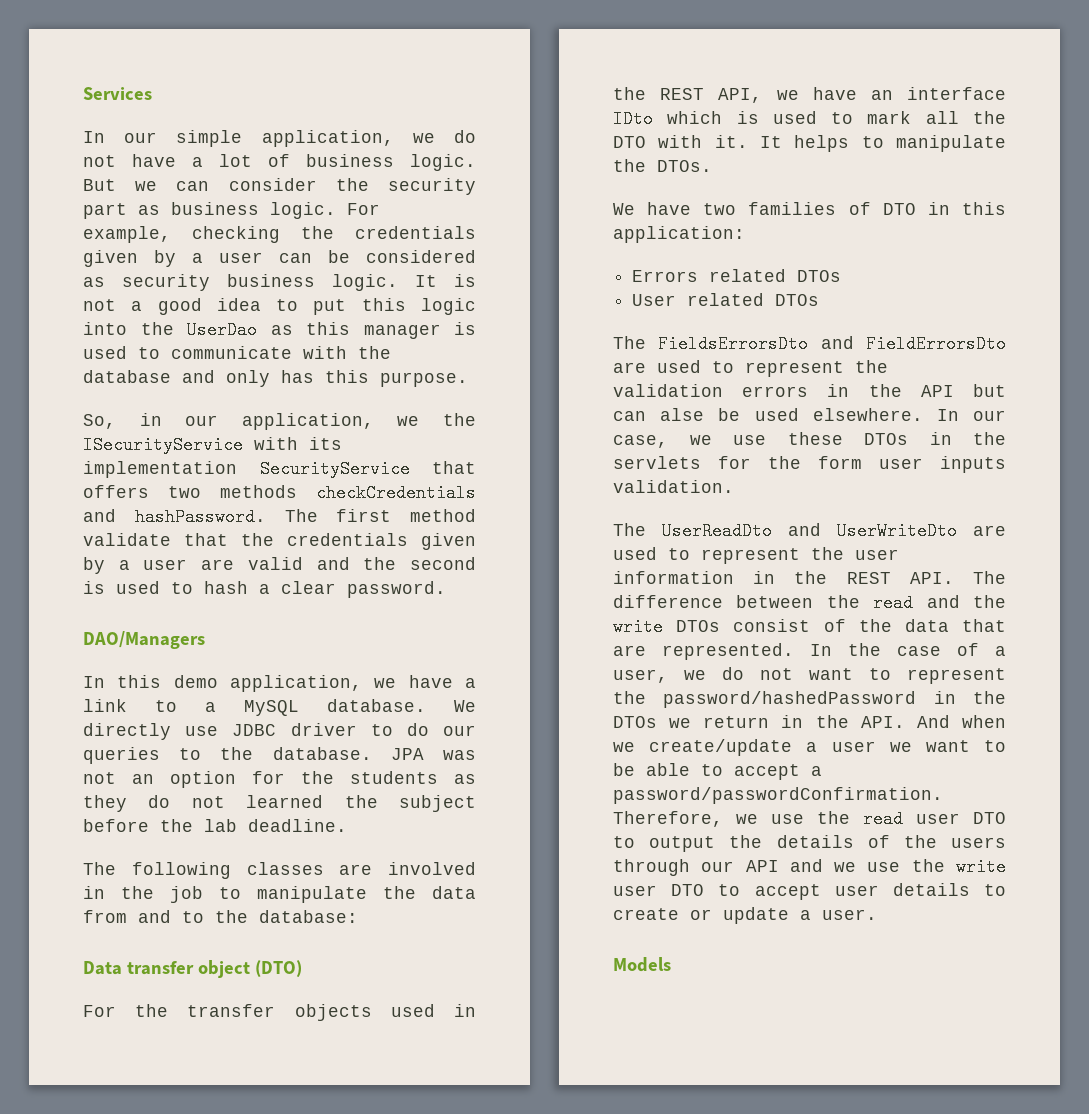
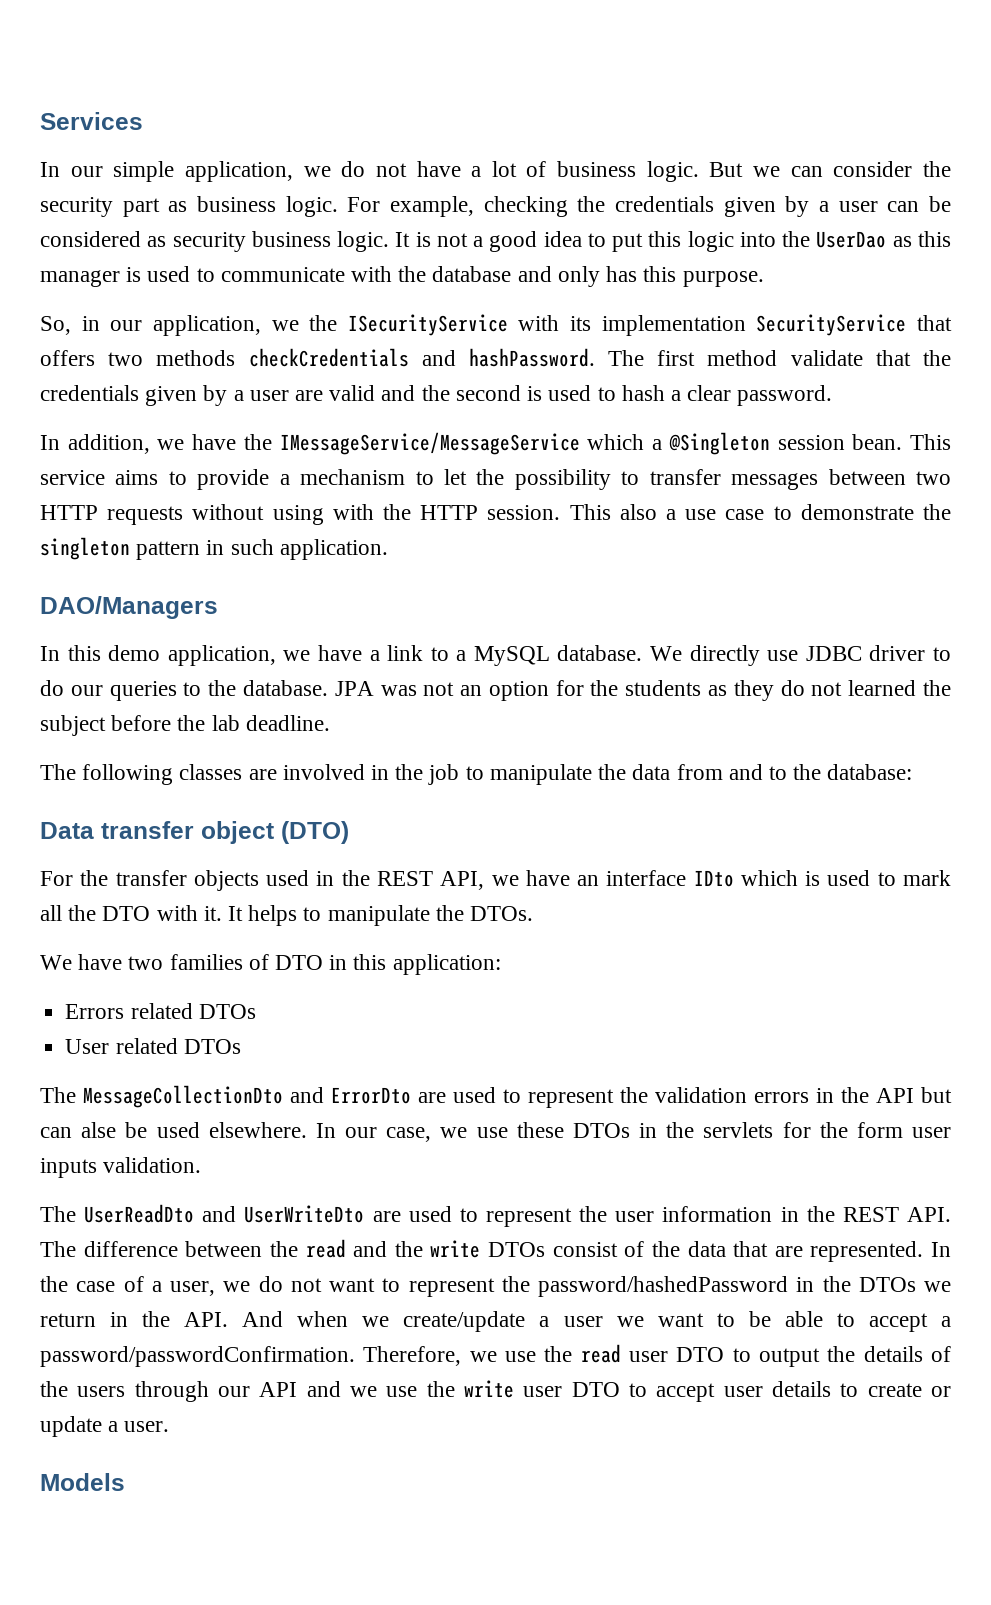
+ In addition, we have the IMessageService/MessageService which a @Singleton session bean. This service aims to provide a mechanism to let the possibility to transfer messages between two HTTP requests without using with the HTTP session. This also a use case to demonstrate the singleton pattern in such application.
- The FieldsErrorsDto and FieldErrorsDto are used to represent the validation errors in the API but can alse be used elsewhere.
+ The MessageCollectionDto and ErrorDto are used to represent the validation errors in the API but can alse be used elsewhere.

